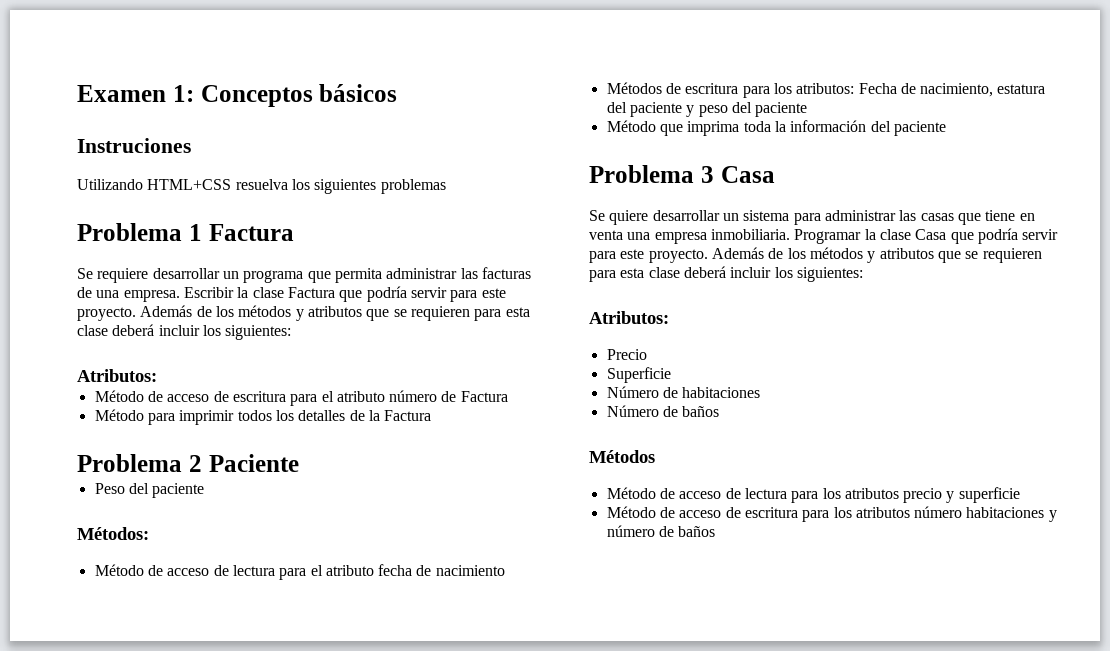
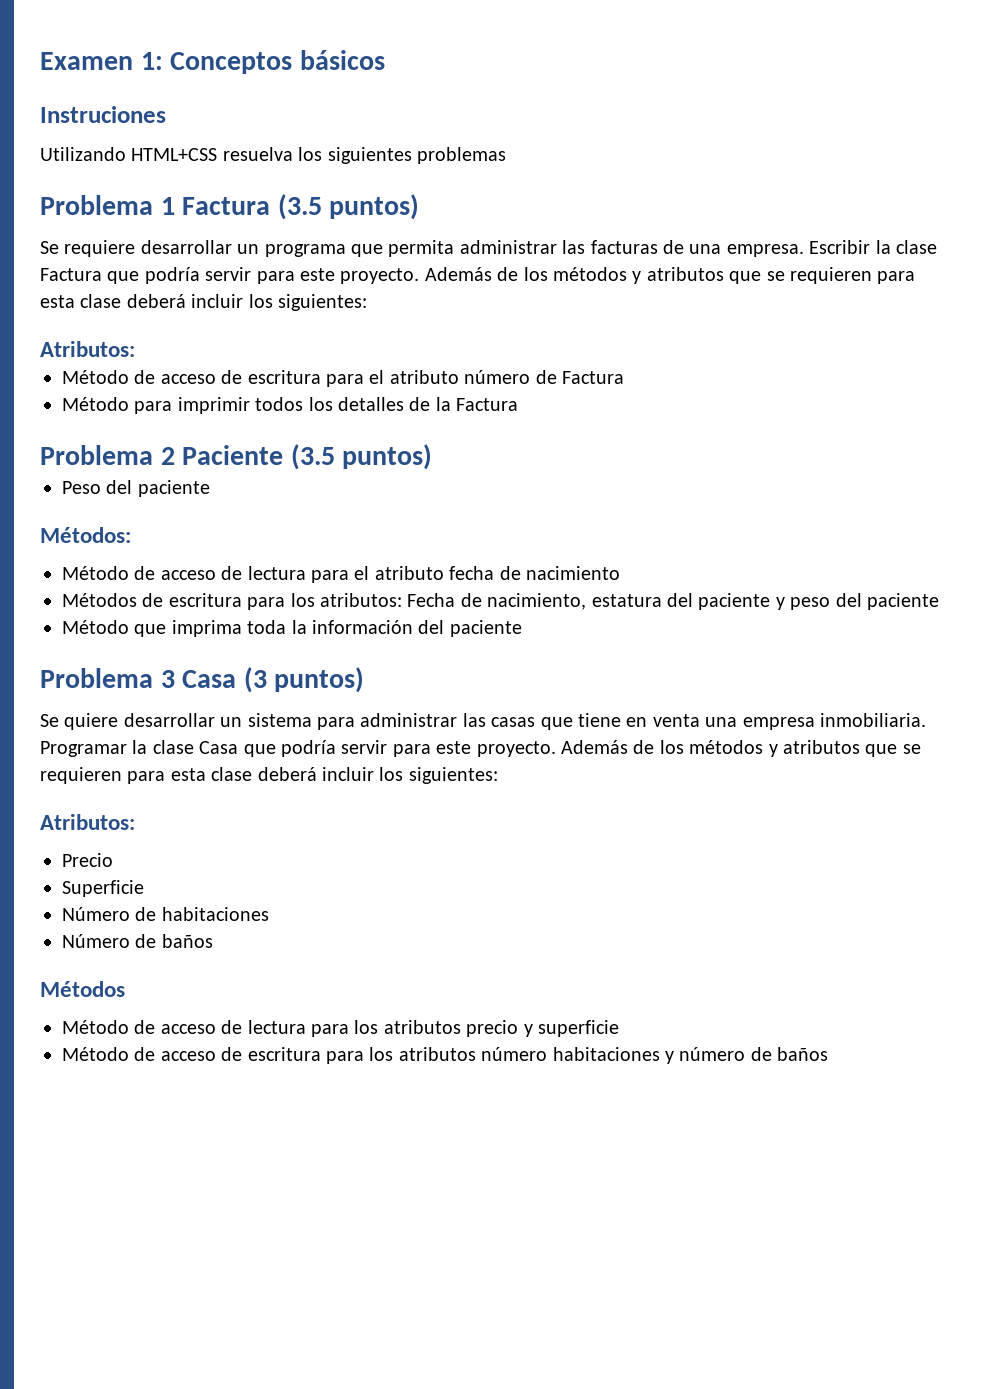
- Problema 1 Factura
+ Problema 1 Factura (3.5 puntos)
- Problema 2 Paciente
+ Problema 2 Paciente (3.5 puntos)
- Problema 3 Casa
+ Problema 3 Casa (3 puntos)

